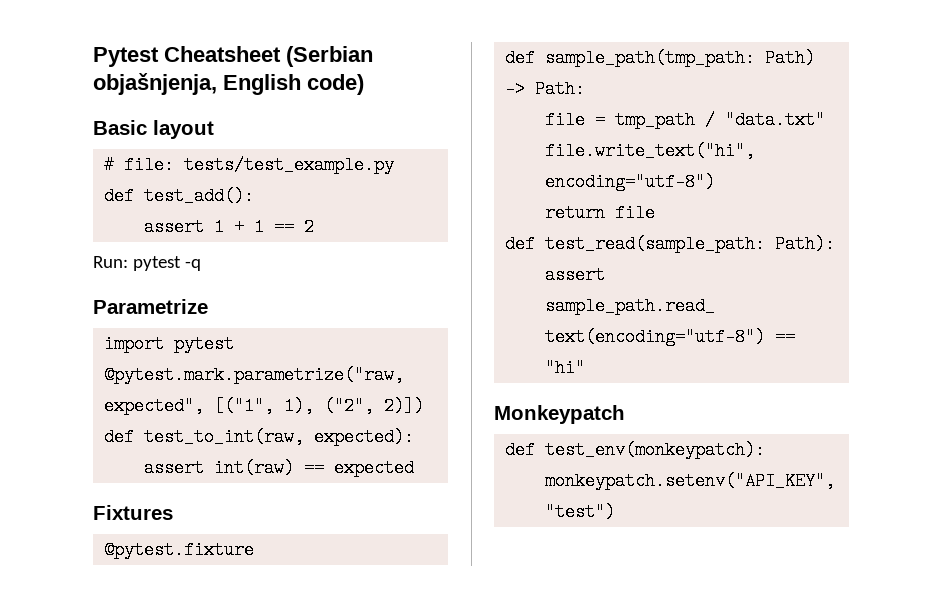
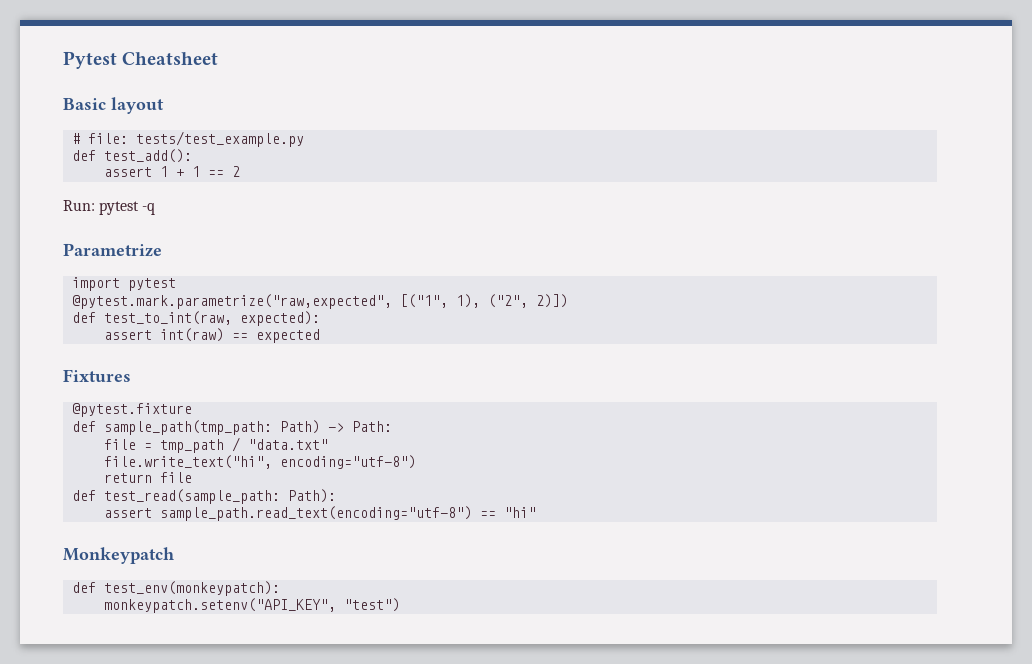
- Pytest Cheatsheet (Serbian objašnjenja, English code)
+ Pytest Cheatsheet

